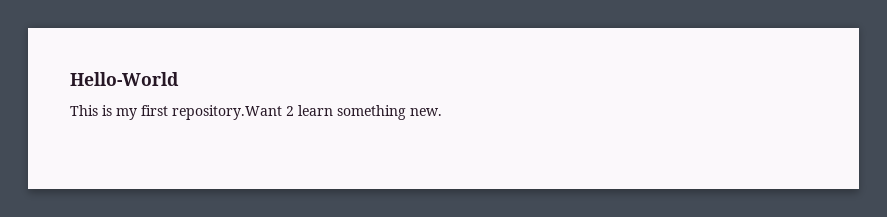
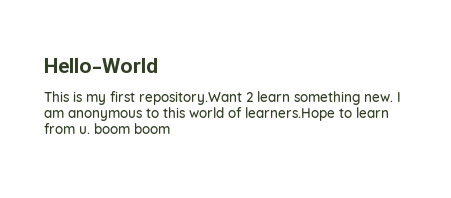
+ I am anonymous to this world of learners.Hope to learn from u. boom boom

